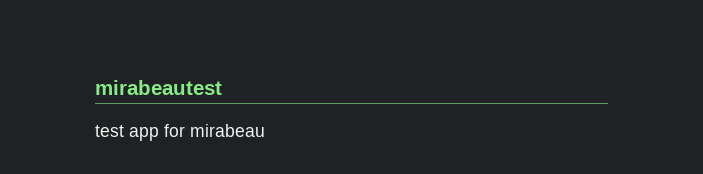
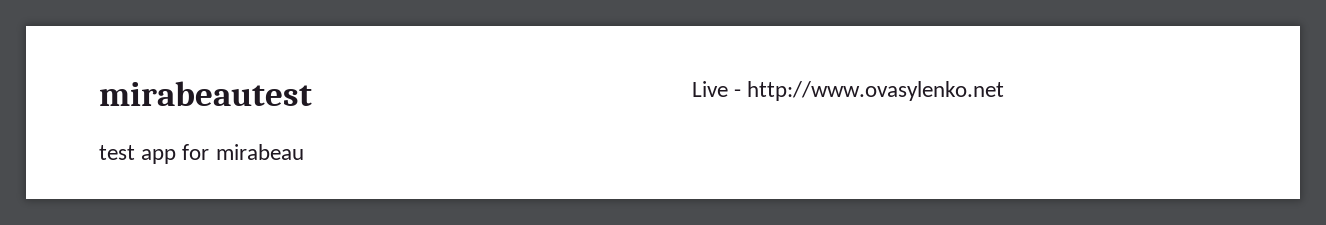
+ Live - http://www.ovasylenko.net

